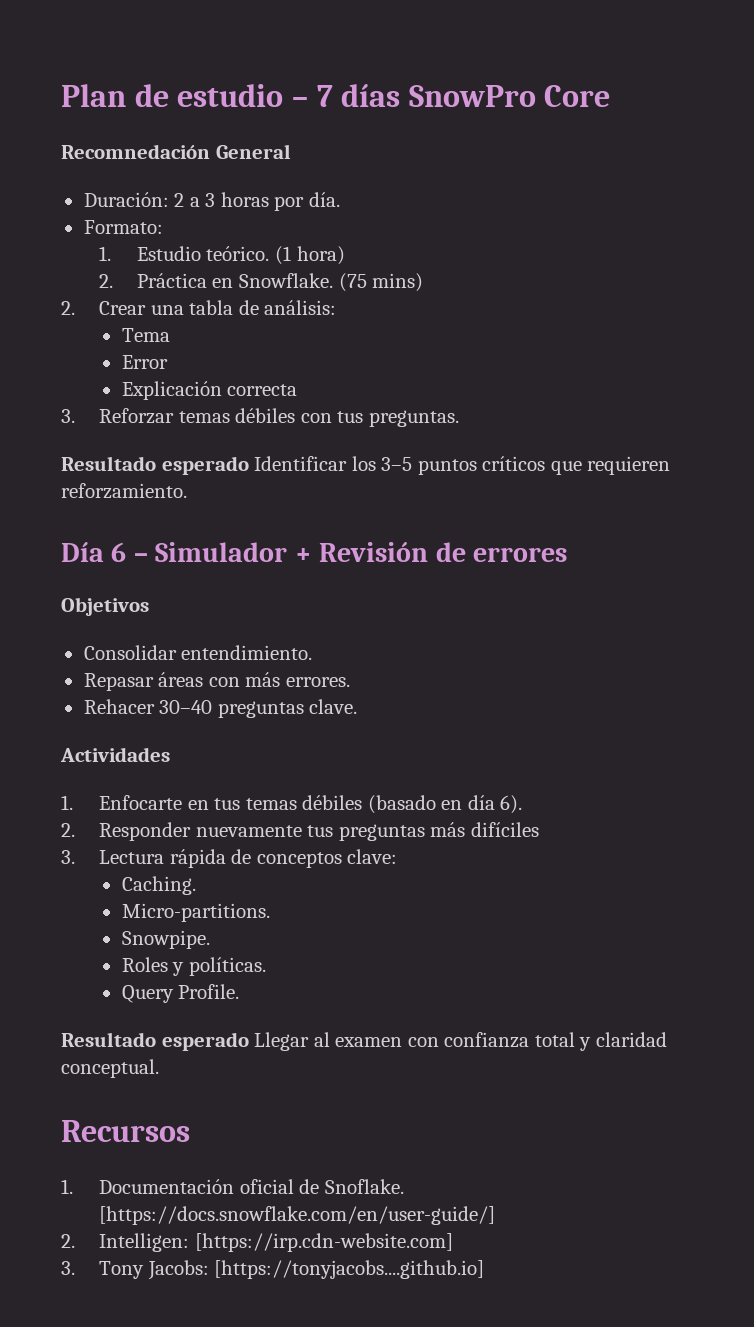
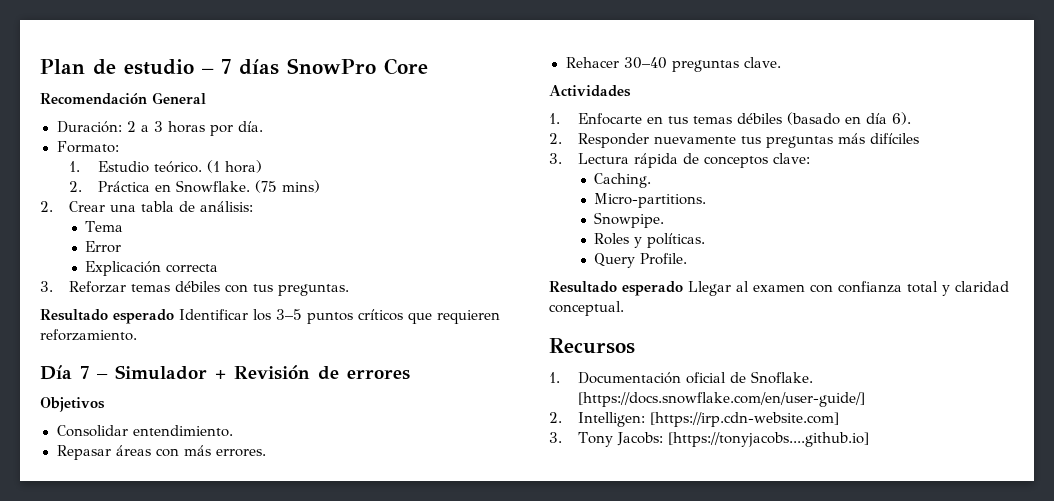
- Recomnedación General
+ Recomendación General
- Día 6 – Simulador + Revisión de errores
+ Día 7 – Simulador + Revisión de errores

